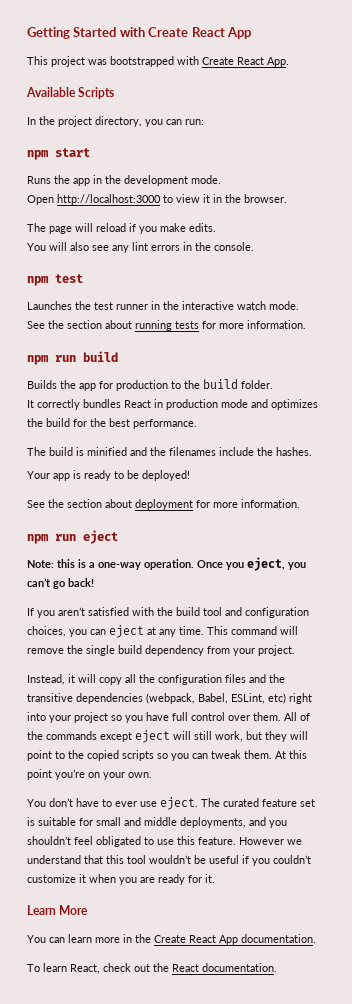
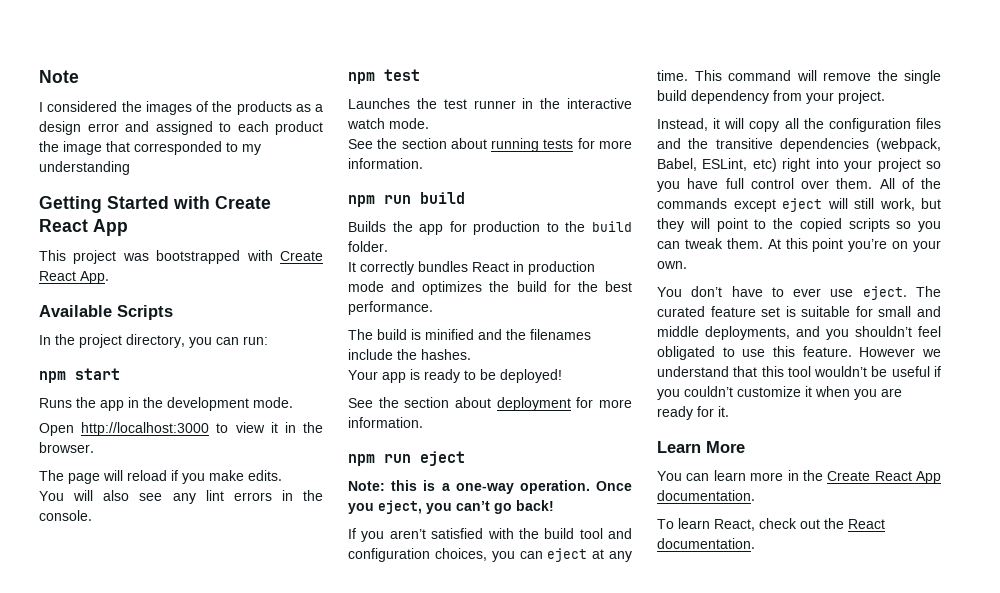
+ Note
+ I considered the images of the products as a design error and assigned to each product the image that corresponded to my understanding

